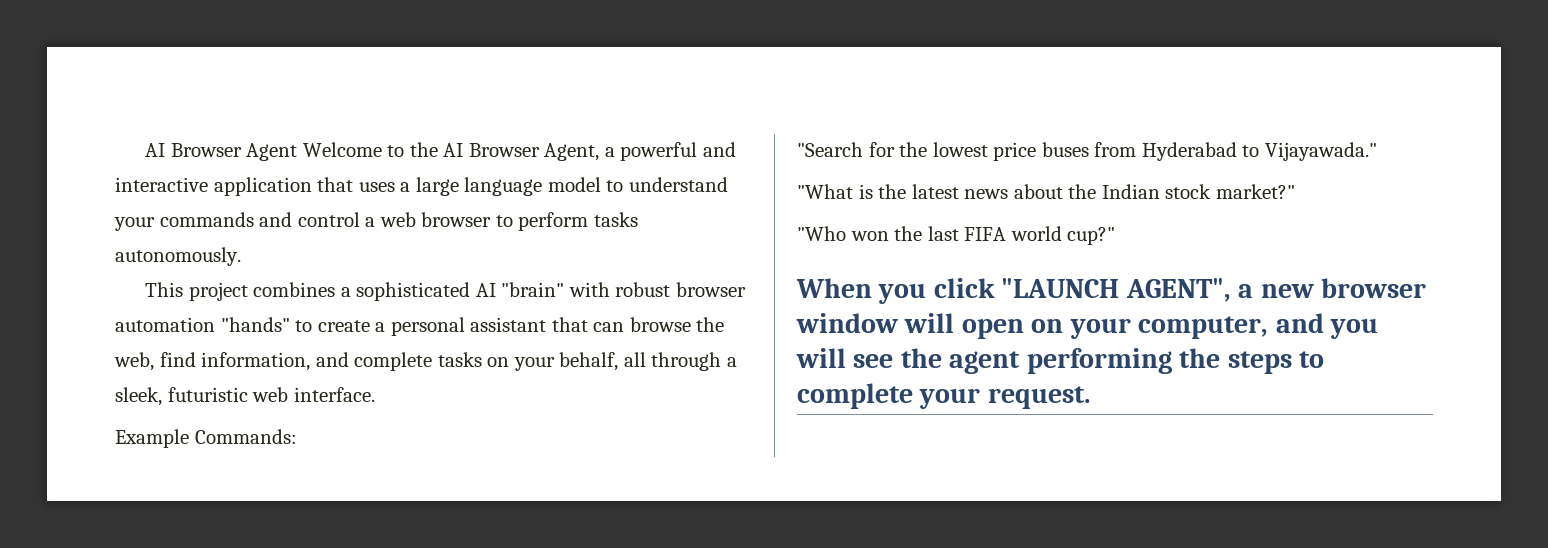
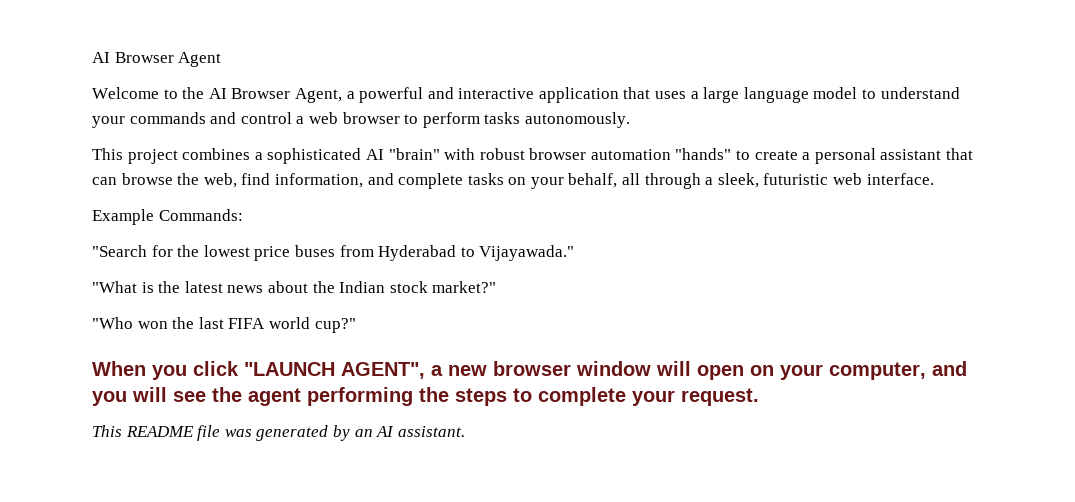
- AI Browser Agent Welcome to the AI Browser Agent, a powerful and interactive application that uses a large language model to understand your commands and control a web browser to perform tasks autonomously.
+ AI Browser Agent
+ Welcome to the AI Browser Agent, a powerful and interactive application that uses a large language model to understand your commands and control a web browser to perform tasks autonomously.
+ This README file was generated by an AI assistant.

